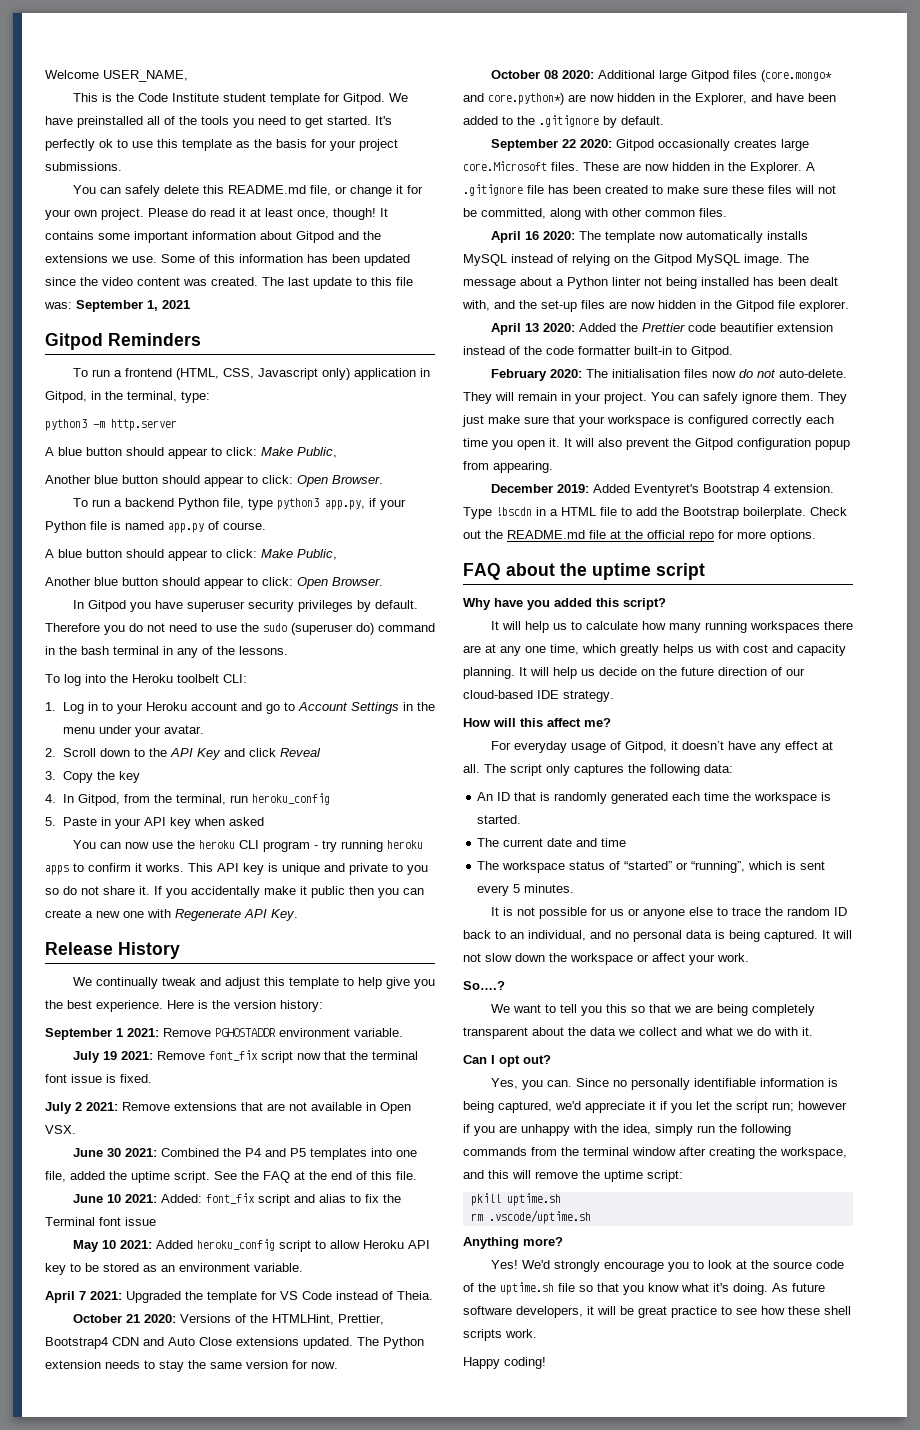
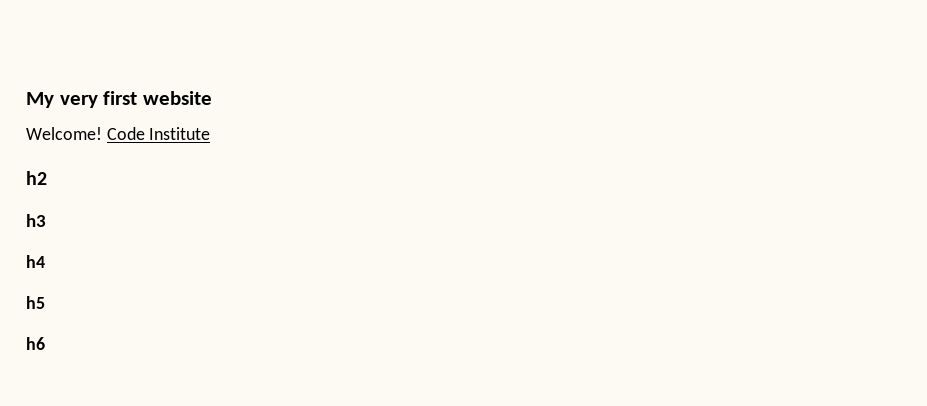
- Welcome USER_NAME,
- This is the Code Institute student template for Gitpod. We have preinstalled all of the tools you need to get started. It's perfectly ok to use this template as the basis for your project submissions.
- You can safely delete this README.md file, or change it for your own project. Please do read it at least once, though! It contains some important information about Gitpod and the extensions we use. Some of this information has been updated since the video content was created. The last update to this file was: September 1, 2021
- Gitpod Reminders
- To run a frontend (HTML, CSS, Javascript only) application in Gitpod, in the terminal, type:
- python3 -m http.server
- A blue button should appear to click: Make Public,
- Another blue button should appear to click: Open Browser.
- To run a backend Python file, type python3 app.py, if your Python file is named app.py of course.
- A blue button should appear to click: Make Public,
- Another blue button should appear to click: Open Browser.
- In Gitpod you have superuser security privileges by default. Therefore you do not need to use the sudo (superuser do) command in the bash terminal in any of the lessons.
- To log into the Heroku toolbelt CLI:
- 1. Log in to your Heroku account and go to Account Settings in the menu under your avatar.
- 2. Scroll down to the API Key and click Reveal
- 3. Copy the key
- 4. In Gitpod, from the terminal, run heroku_config
- 5. Paste in your API key when asked
- You can now use the heroku CLI program - try running heroku apps to confirm it works. This API key is unique and private to you so do not share it. If you accidentally make it public then you can create a new one with Regenerate API Key.
- Release History
- We continually tweak and adjust this template to help give you the best experience. Here is the version history:
- September 1 2021: Remove PGHOSTADDR environment variable.
- July 19 2021: Remove font_fix script now that the terminal font issue is fixed.
- July 2 2021: Remove extensions that are not available in Open VSX.
- June 30 2021: Combined the P4 and P5 templates into one file, added the uptime script. See the FAQ at the end of this file.
- June 10 2021: Added: font_fix script and alias to fix the Terminal font issue
- May 10 2021: Added heroku_config script to allow Heroku API key to be stored as an environment variable.
- April 7 2021: Upgraded the template for VS Code instead of Theia.
- October 21 2020: Versions of the HTMLHint, Prettier, Bootstrap4 CDN and Auto Close extensions updated. The Python extension needs to stay the same version for now.
- October 08 2020: Additional large Gitpod files (core.mongo* and core.python*) are now hidden in the Explorer, and have been added to the .gitignore by default.
- September 22 2020: Gitpod occasionally creates large core.Microsoft files. These are now hidden in the Explorer. A .gitignore file has been created to make sure these files will not be committed, along with other common files.
- April 16 2020: The template now automatically installs MySQL instead of relying on the Gitpod MySQL image. The message about a Python linter not being installed has been dealt with, and the set-up files are now hidden in the Gitpod file explorer.
- April 13 2020: Added the Prettier code beautifier extension instead of the code formatter built-in to Gitpod.
- February 2020: The initialisation files now do not auto-delete. They will remain in your project. You can safely ignore them. They just make sure that your workspace is configured correctly each time you open it. It will also prevent the Gitpod configuration popup from appearing.
- December 2019: Added Eventyret's Bootstrap 4 extension. Type !bscdn in a HTML file to add the Bootstrap boilerplate. Check out the README.md file at the official repo for more options.
- FAQ about the uptime script
- Why have you added this script?
- It will help us to calculate how many running workspaces there are at any one time, which greatly helps us with cost and capacity planning. It will help us decide on the future direction of our cloud-based IDE strategy.
- How will this affect me?
- For everyday usage of Gitpod, it doesn’t have any effect at all. The script only captures the following data:
- An ID that is randomly generated each time the workspace is started.
- The current date and time
- The workspace status of “started” or “running”, which is sent every 5 minutes.
- It is not possible for us or anyone else to trace the random ID back to an individual, and no personal data is being captured. It will not slow down the workspace or affect your work.
- So….?
- We want to tell you this so that we are being completely transparent about the data we collect and what we do with it.
- Can I opt out?
- Yes, you can. Since no personally identifiable information is being captured, we'd appreciate it if you let the script run; however if you are unhappy with the idea, simply run the following commands from the terminal window after creating the workspace, and this will remove the uptime script:
- pkill uptime.sh
- rm .vscode/uptime.sh
- Anything more?
- Yes! We'd strongly encourage you to look at the source code of the uptime.sh file so that you know what it's doing. As future software developers, it will be great practice to see how these shell scripts work.
- Happy coding!
+ My very first website
+ Welcome! Code Institute
+ h2
+ h3
+ h4
+ h5
+ h6

